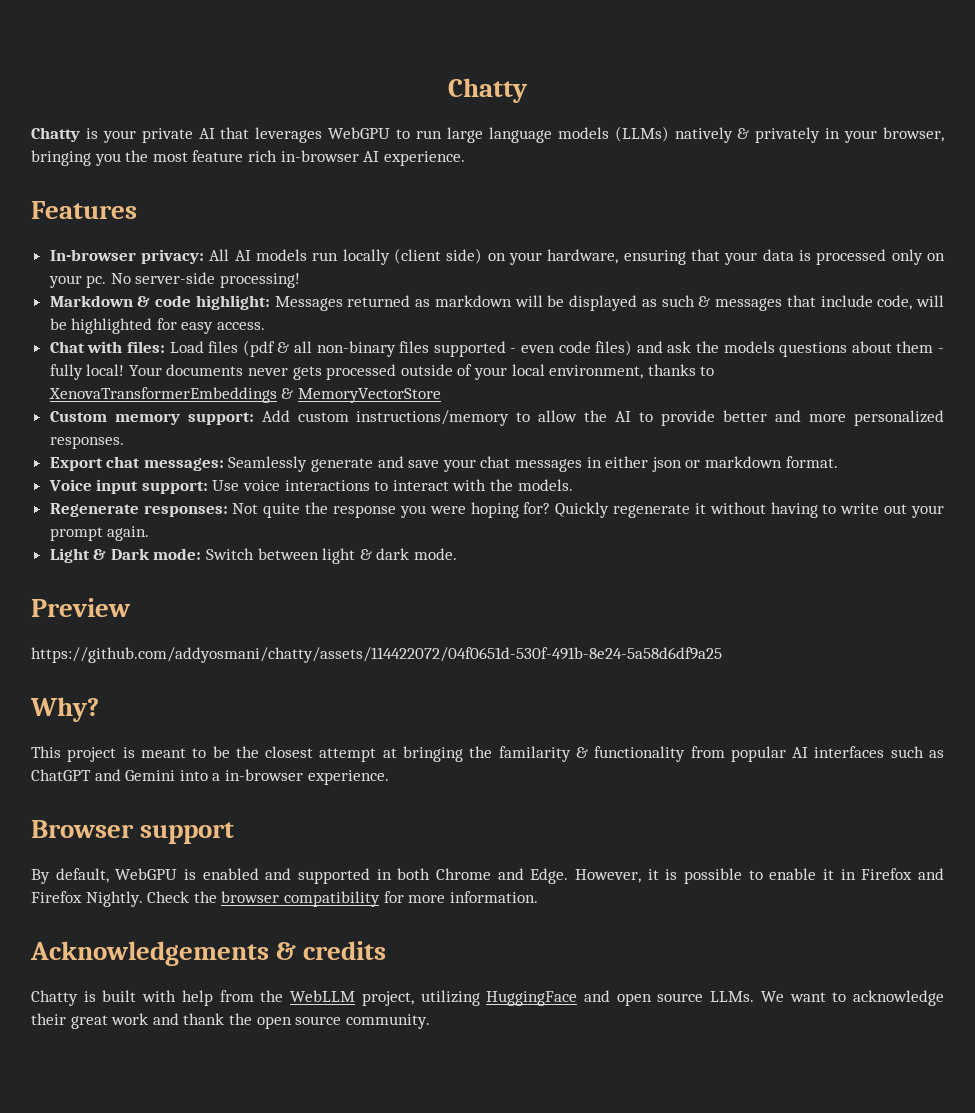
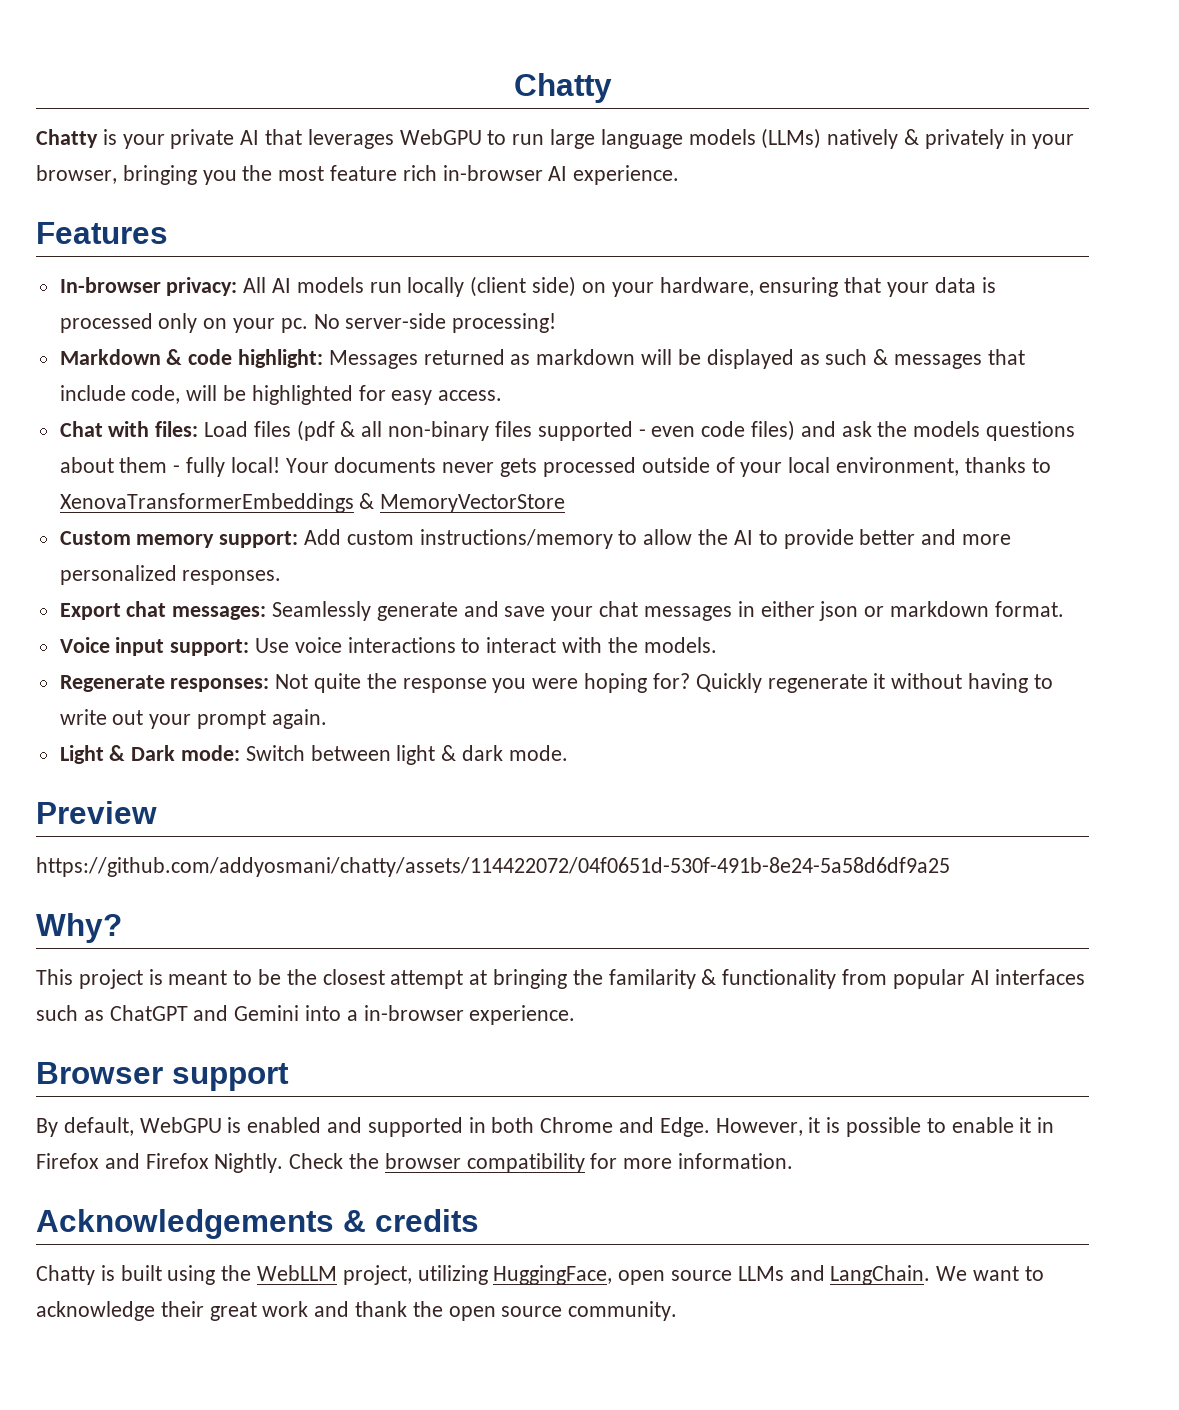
- Chatty is built with help from the WebLLM project, utilizing HuggingFace and open source LLMs.
+ Chatty is built using the WebLLM project, utilizing HuggingFace, open source LLMs and LangChain.

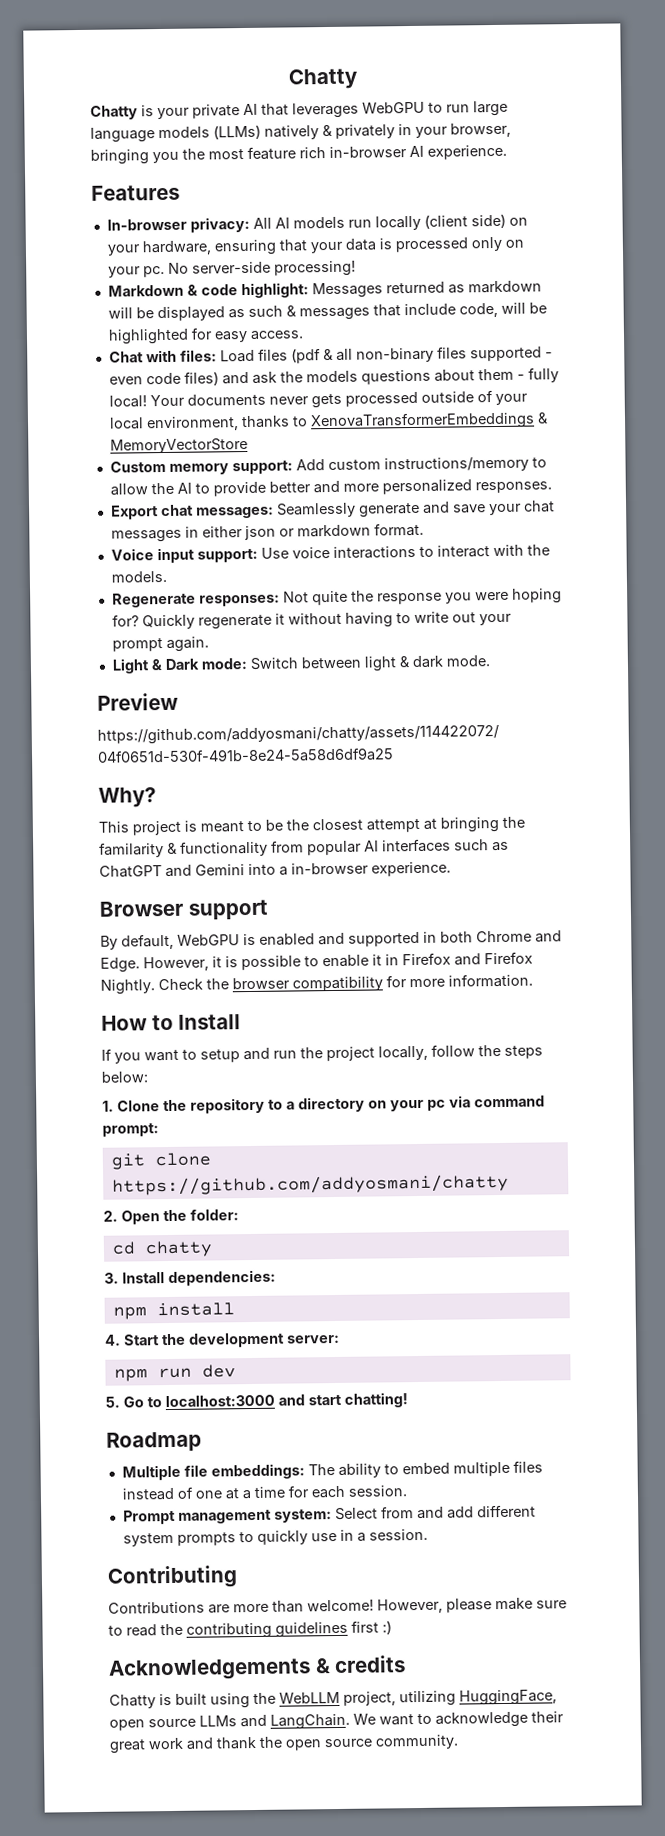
+ How to Install
+ If you want to setup and run the project locally, follow the steps below:
+ 1. Clone the repository to a directory on your pc via command prompt:
+ git clone https://github.com/addyosmani/chatty
+ 2. Open the folder:
+ cd chatty
+ 3. Install dependencies:
+ npm install
+ 4. Start the development server:
+ npm run dev
+ 5. Go to localhost:3000 and start chatting!
+ Roadmap
+ Multiple file embeddings: The ability to embed multiple files instead of one at a time for each session.
+ Prompt management system: Select from and add different system prompts to quickly use in a session.
+ Contributing
+ Contributions are more than welcome! However, please make sure to read the contributing guidelines first :)

